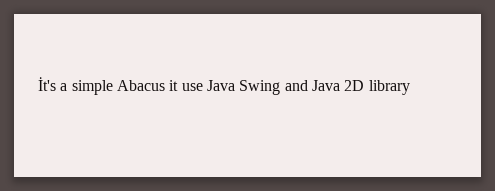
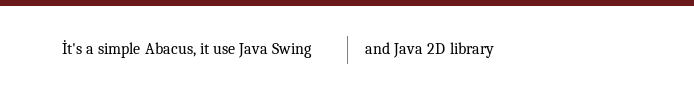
- İt's a simple Abacus it use Java Swing and Java 2D library
+ İt's a simple Abacus, it use Java Swing and Java 2D library

